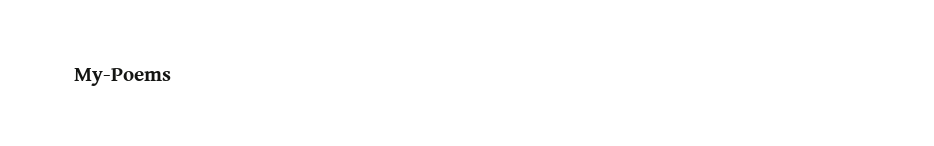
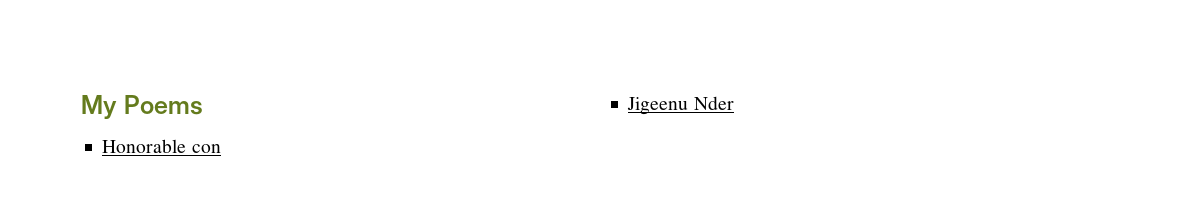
- My-Poems
+ My Poems
+ Honorable con
+ Jigeenu Nder

